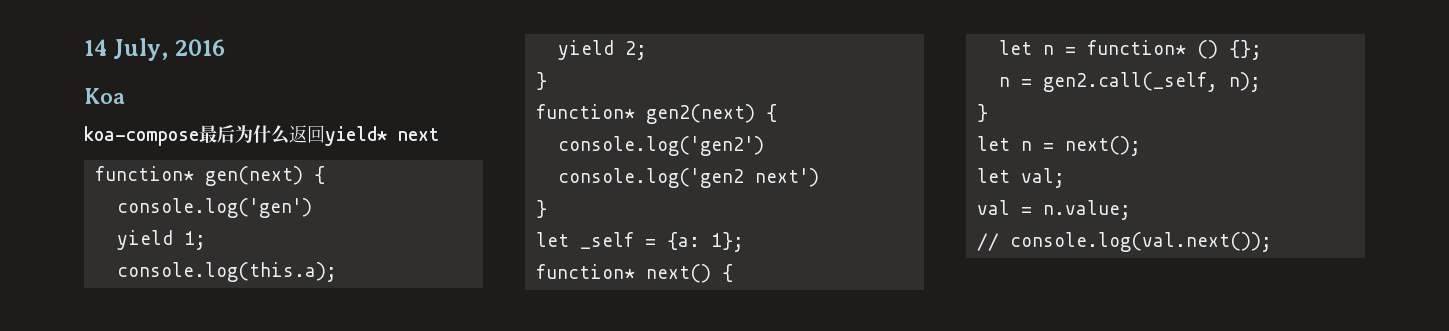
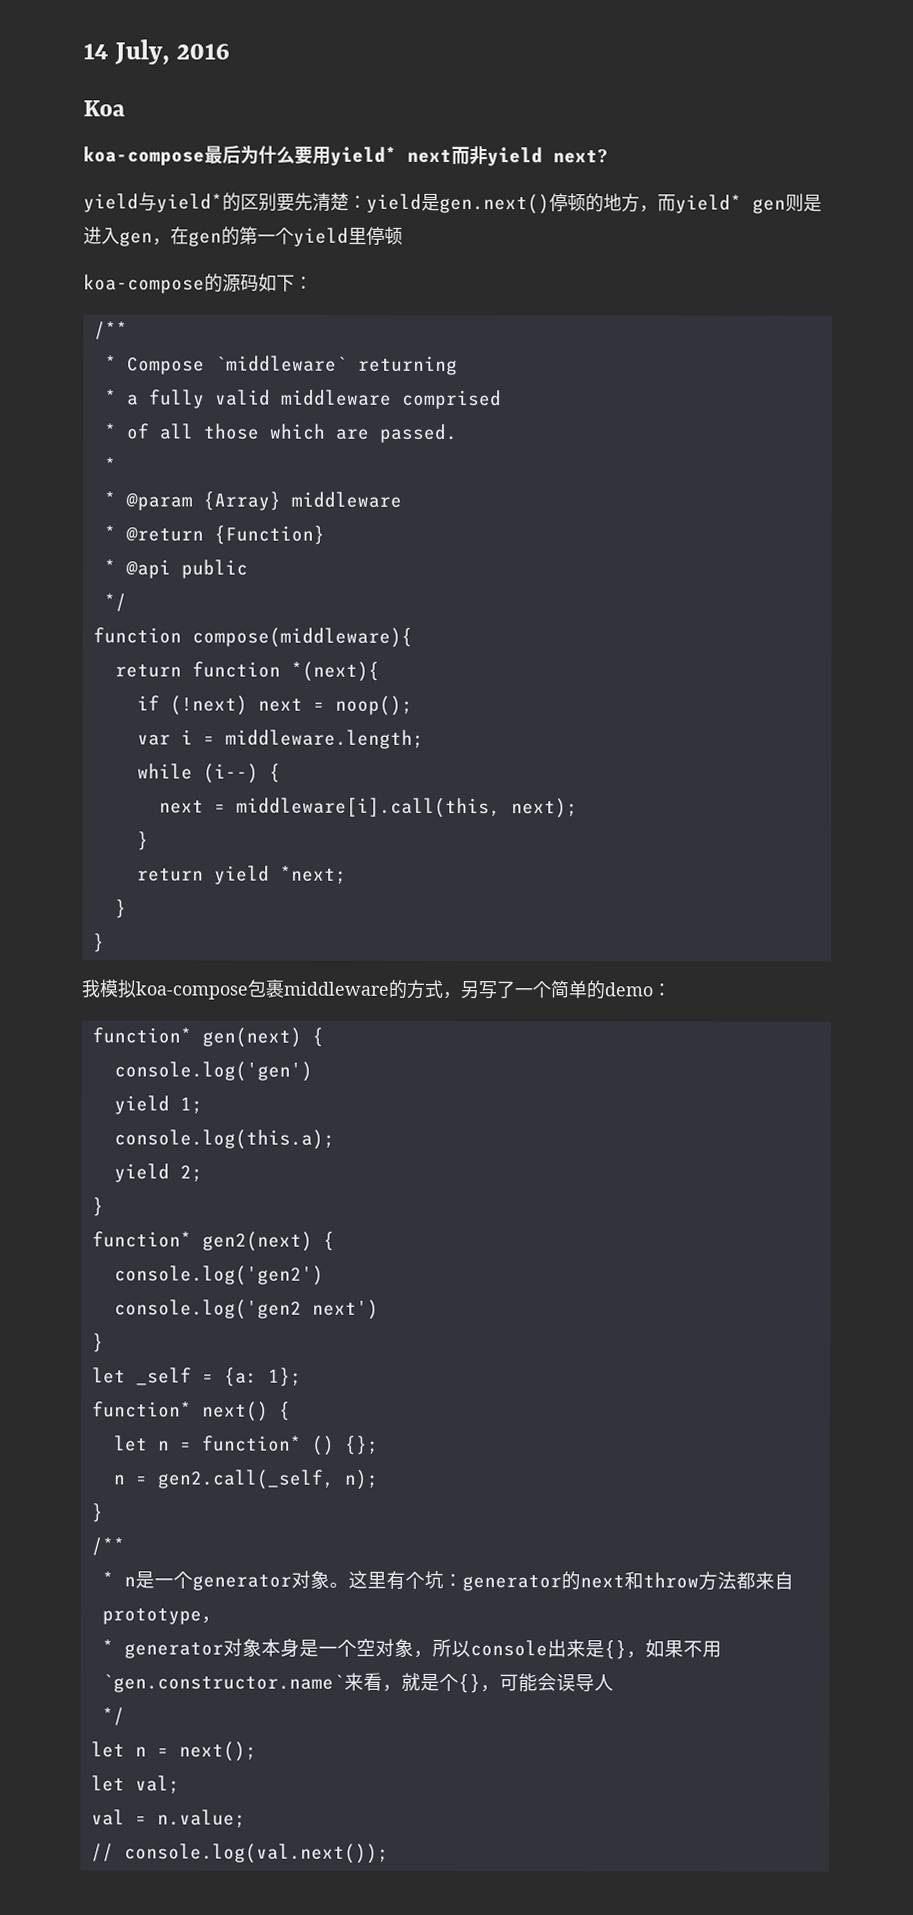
- koa-compose最后为什么返回yield* next
+ koa-compose最后为什么要用yield* next而非yield next?
+ yield与yield*的区别要先清楚：yield是gen.next()停顿的地方，而yield* gen则是进入gen，在gen的第一个yield里停顿
+ koa-compose的源码如下：
+ /**
+ * Compose `middleware` returning
+ * a fully valid middleware comprised
+ * of all those which are passed.
+ *
+ * @param {Array} middleware
+ * @return {Function}
+ * @api public
+ */
+ function compose(middleware){
+ return function *(next){
+ if (!next) next = noop();
+ var i = middleware.length;
+ while (i--) {
+ next = middleware[i].call(this, next);
+ }
+ return yield *next;
+ }
+ }
+ 我模拟koa-compose包裹middleware的方式，另写了一个简单的demo：
  n = gen2.call(_self, n);
  }
+ /**
+ * n是一个generator对象。这里有个坑：generator的next和throw方法都来自prototype，
+ * generator对象本身是一个空对象，所以console出来是{}，如果不用`gen.constructor.name`来看，就是个{}，可能会误导人
+ */

